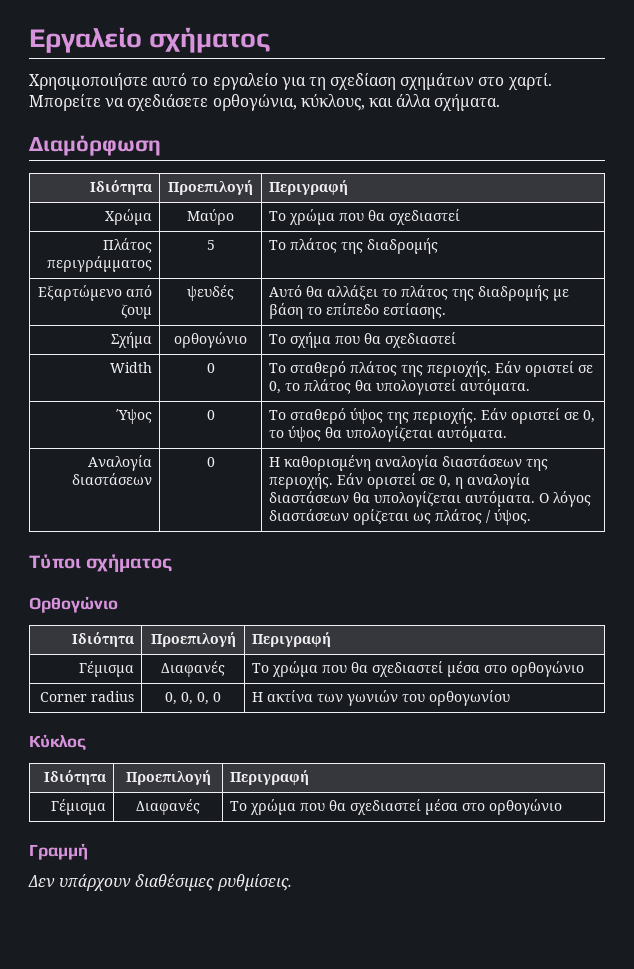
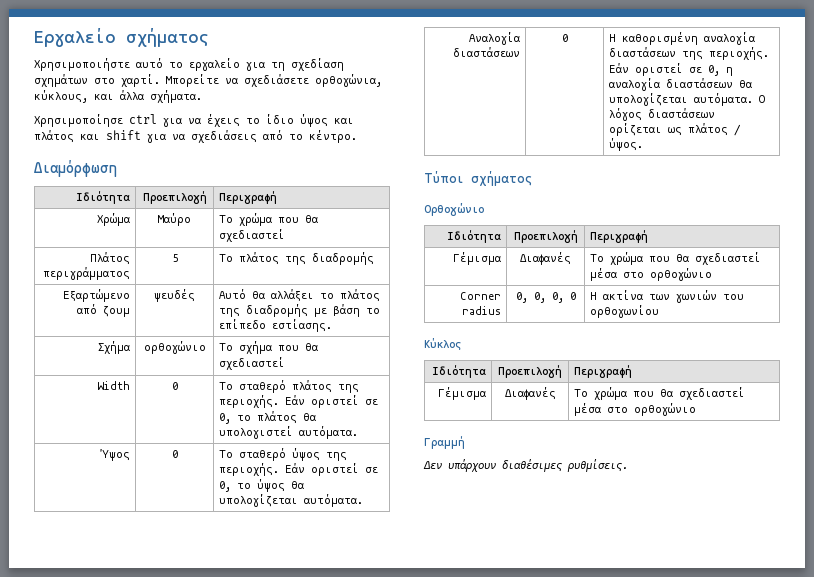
+ Χρησιμοποίησε ctrl για να έχεις το ίδιο ύψος και πλάτος και shift για να σχεδιάσεις από το κέντρο.

